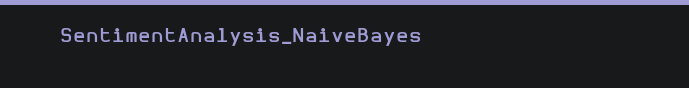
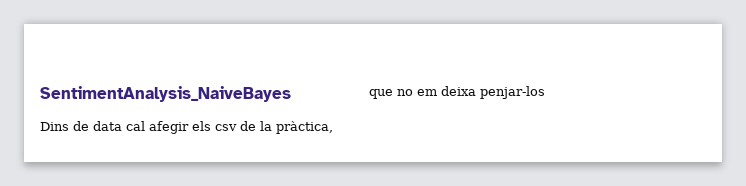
+ Dins de data cal afegir els csv de la pràctica, que no em deixa penjar-los

